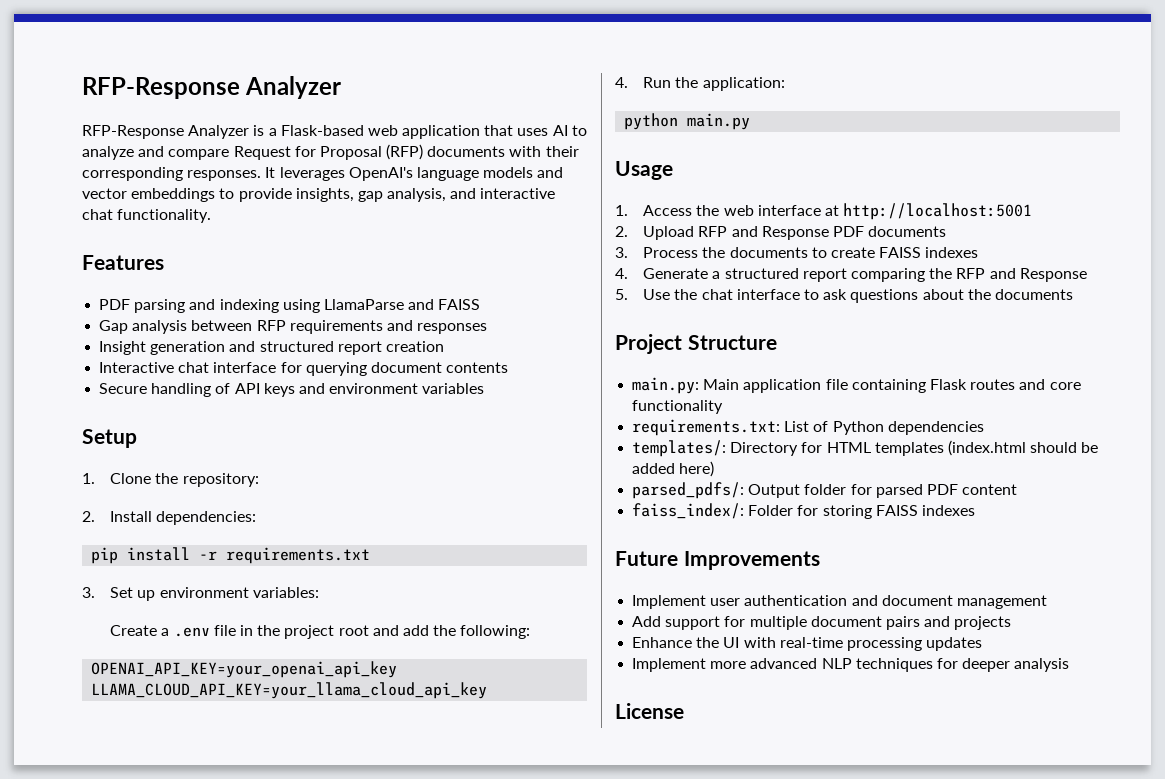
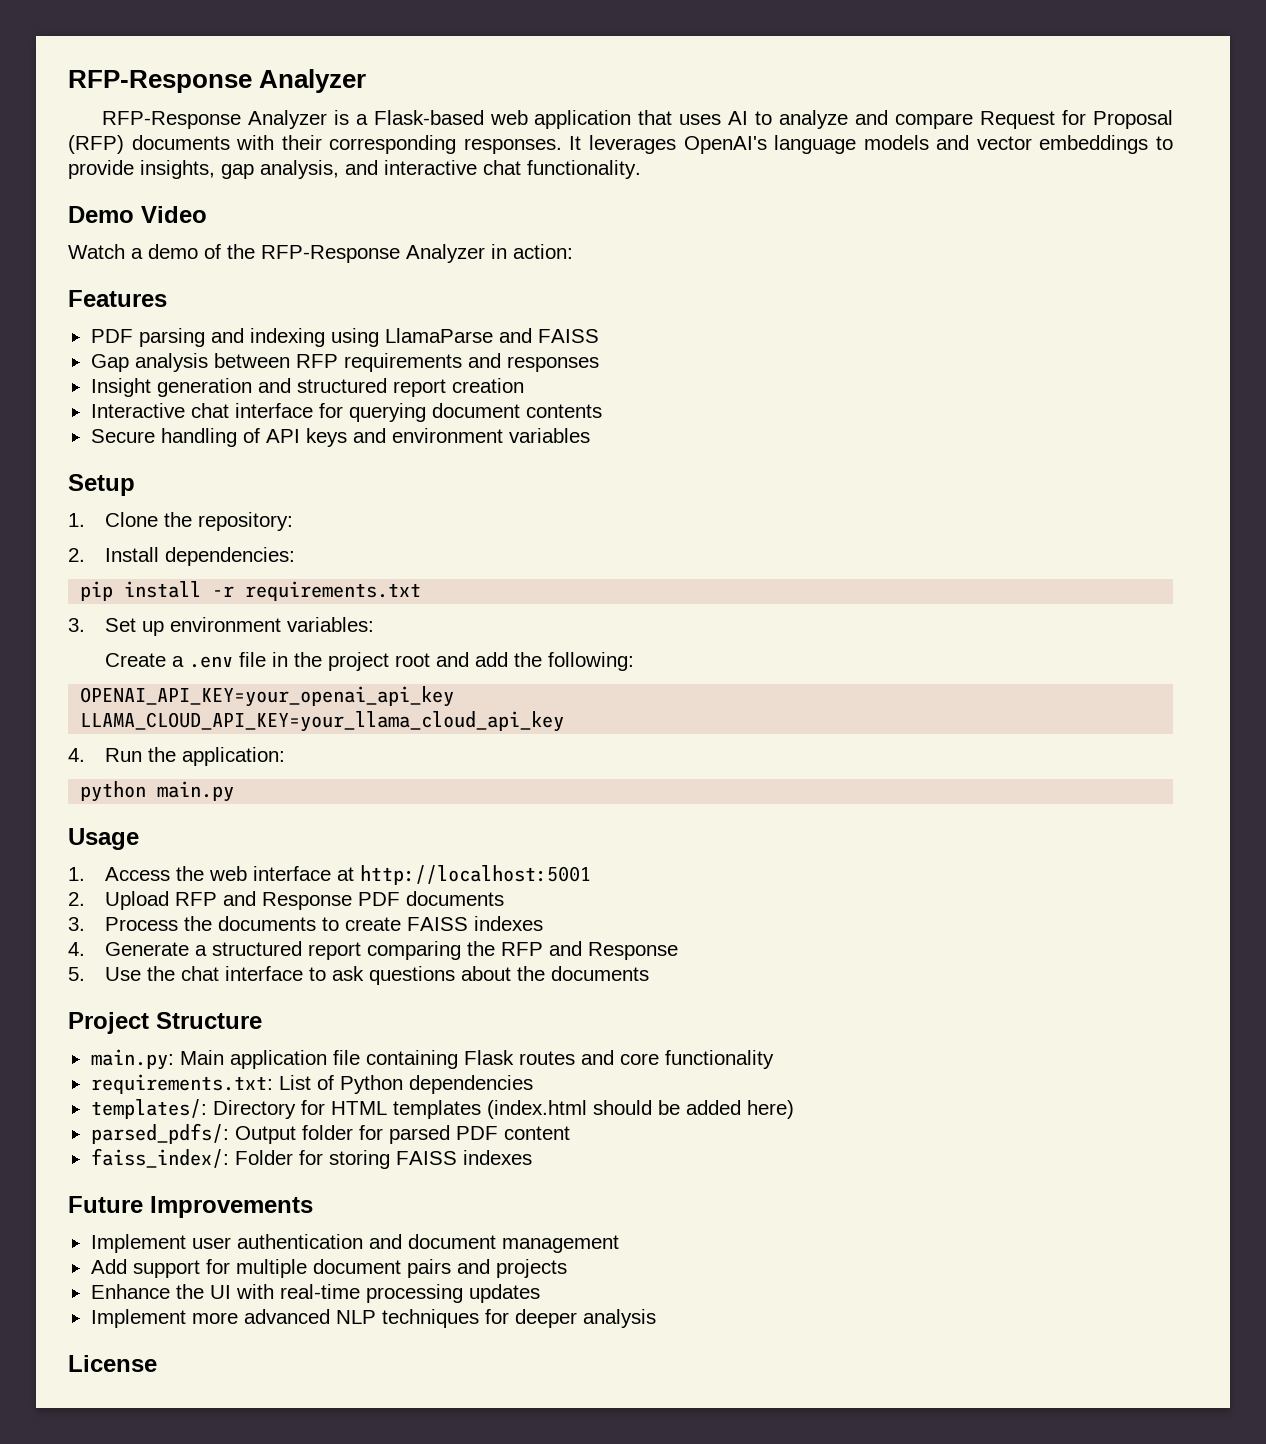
+ Demo Video
+ Watch a demo of the RFP-Response Analyzer in action:

